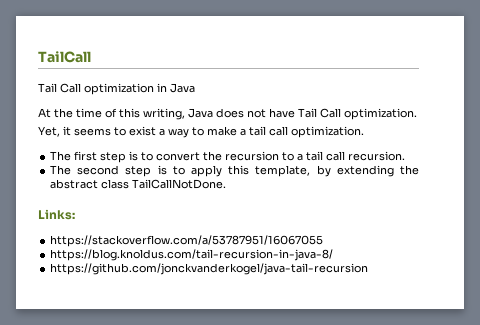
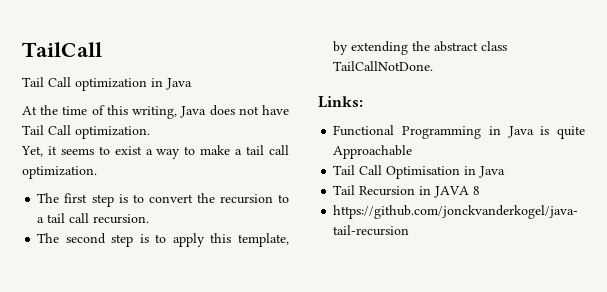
- https://stackoverflow.com/a/53787951/16067055
- https://blog.knoldus.com/tail-recursion-in-java-8/
+ Functional Programming in Java is quite Approachable
+ Tail Call Optimisation in Java
+ Tail Recursion in JAVA 8

